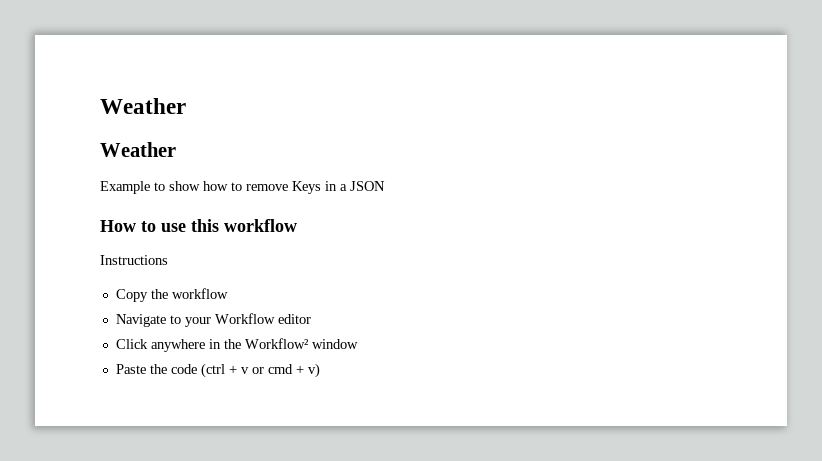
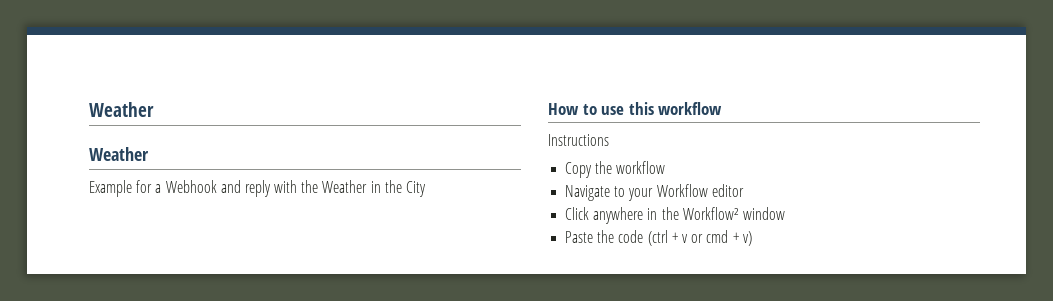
- Example to show how to remove Keys in a JSON
+ Example for a Webhook and reply with the Weather in the City

